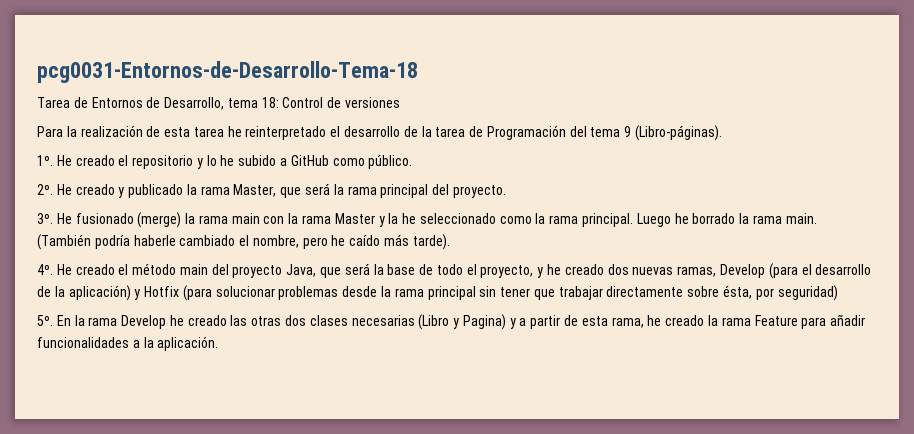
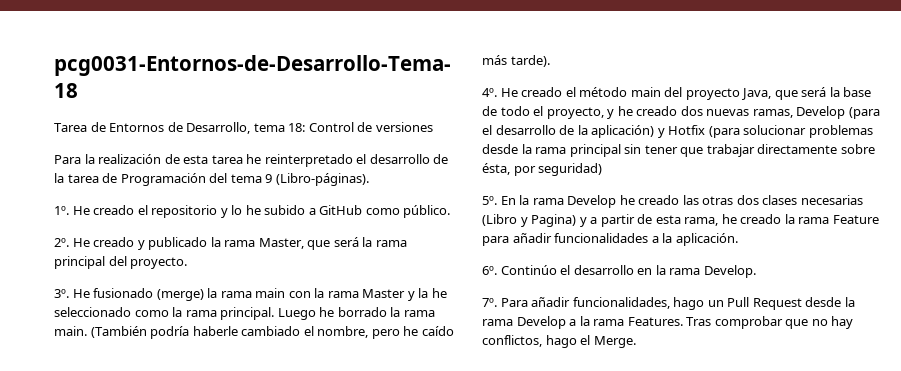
+ 6º. Continúo el desarrollo en la rama Develop.
+ 7º. Para añadir funcionalidades, hago un Pull Request desde la rama Develop a la rama Features. Tras comprobar que no hay conflictos, hago el Merge.

